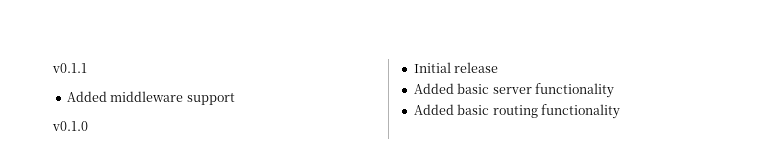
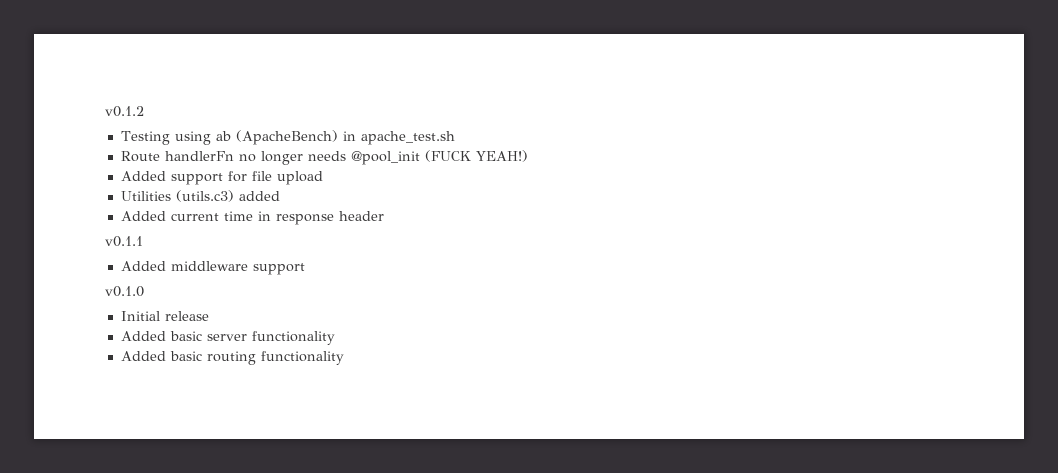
+ v0.1.2
+ Testing using ab (ApacheBench) in apache_test.sh
+ Route handlerFn no longer needs @pool_init (FUCK YEAH!)
+ Added support for file upload
+ Utilities (utils.c3) added
+ Added current time in response header

